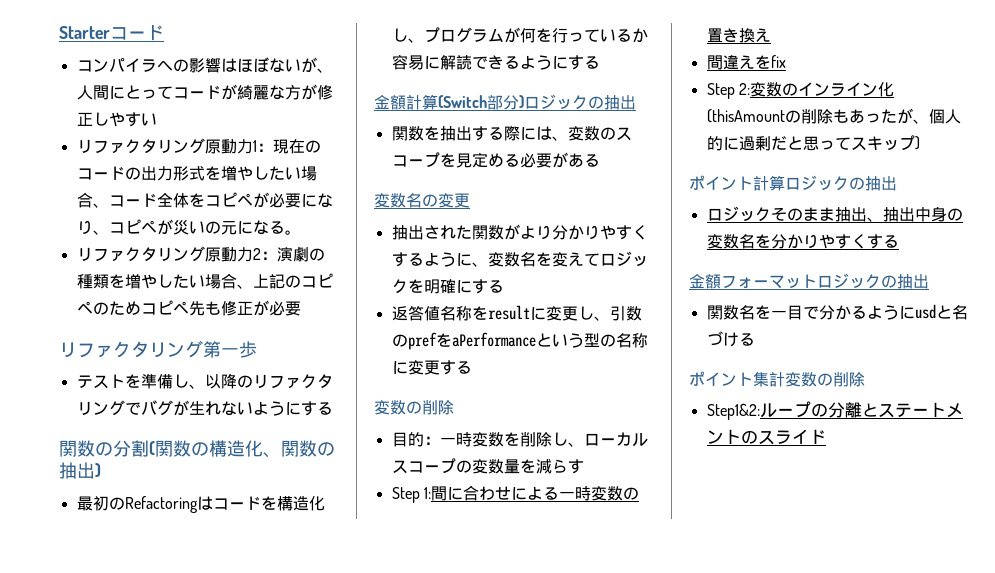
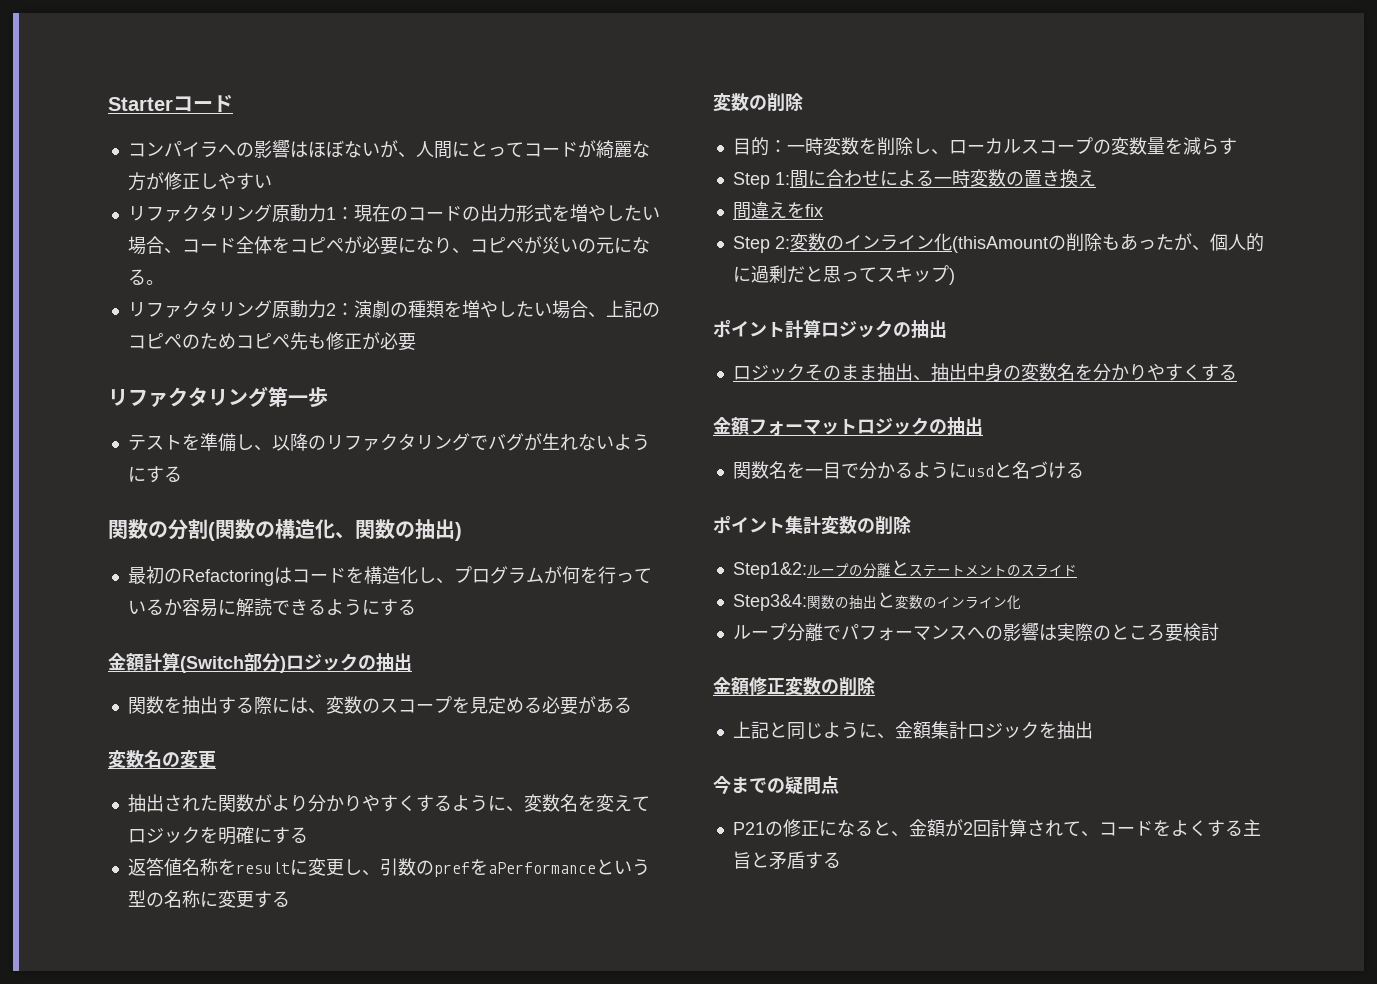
+ Step3&4:関数の抽出と変数のインライン化
+ ループ分離でパフォーマンスへの影響は実際のところ要検討
+ 金額修正変数の削除
+ 上記と同じように、金額集計ロジックを抽出
+ 今までの疑問点
+ P21の修正になると、金額が2回計算されて、コードをよくする主旨と矛盾する

